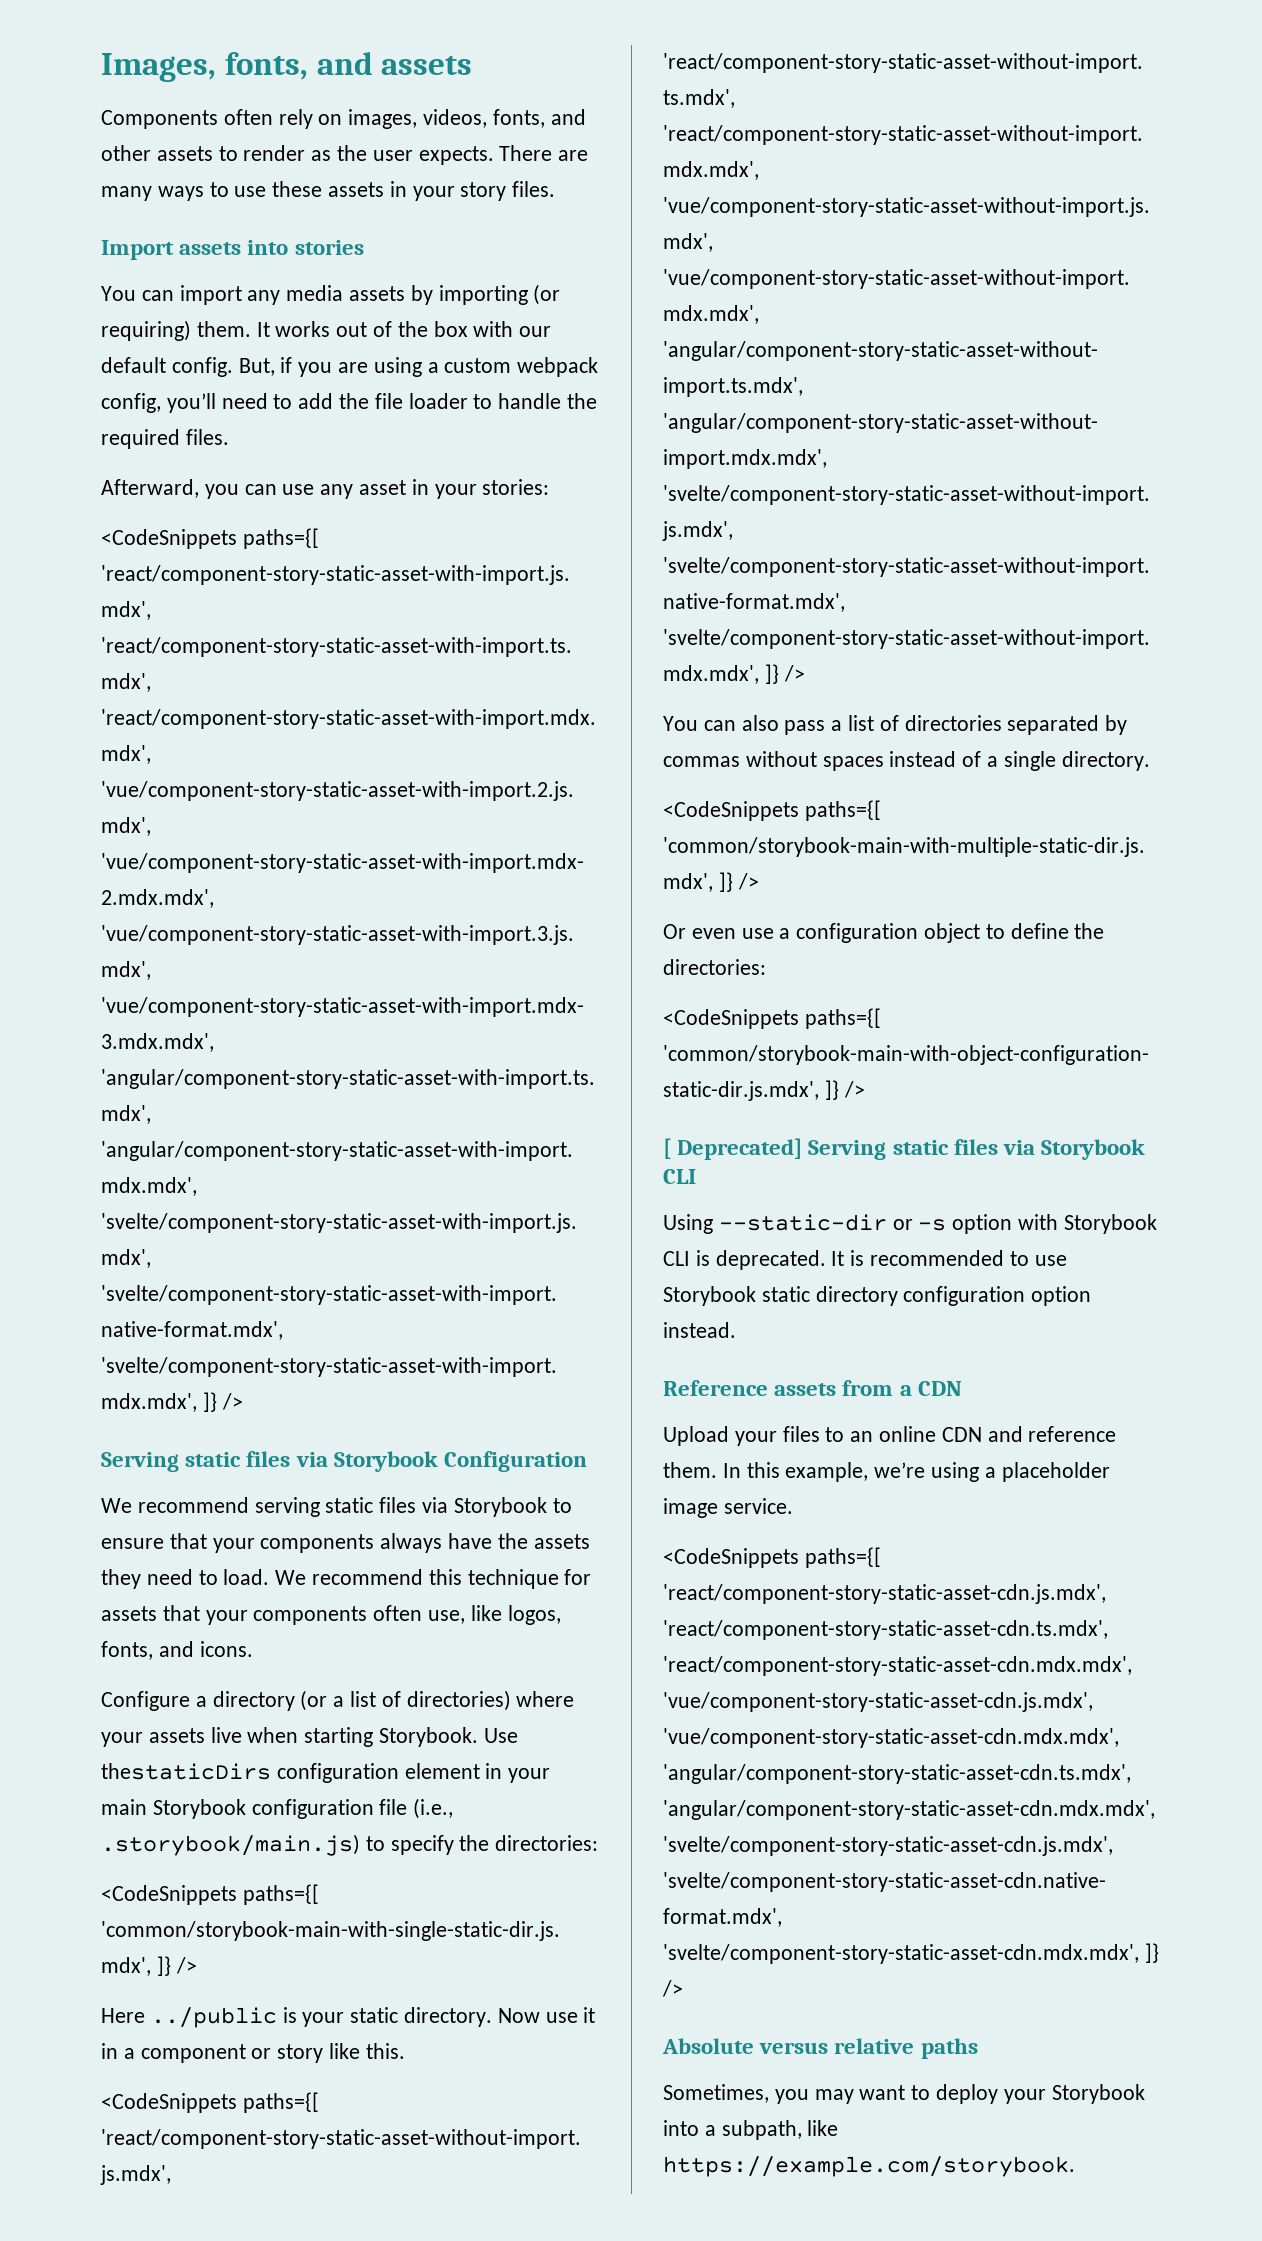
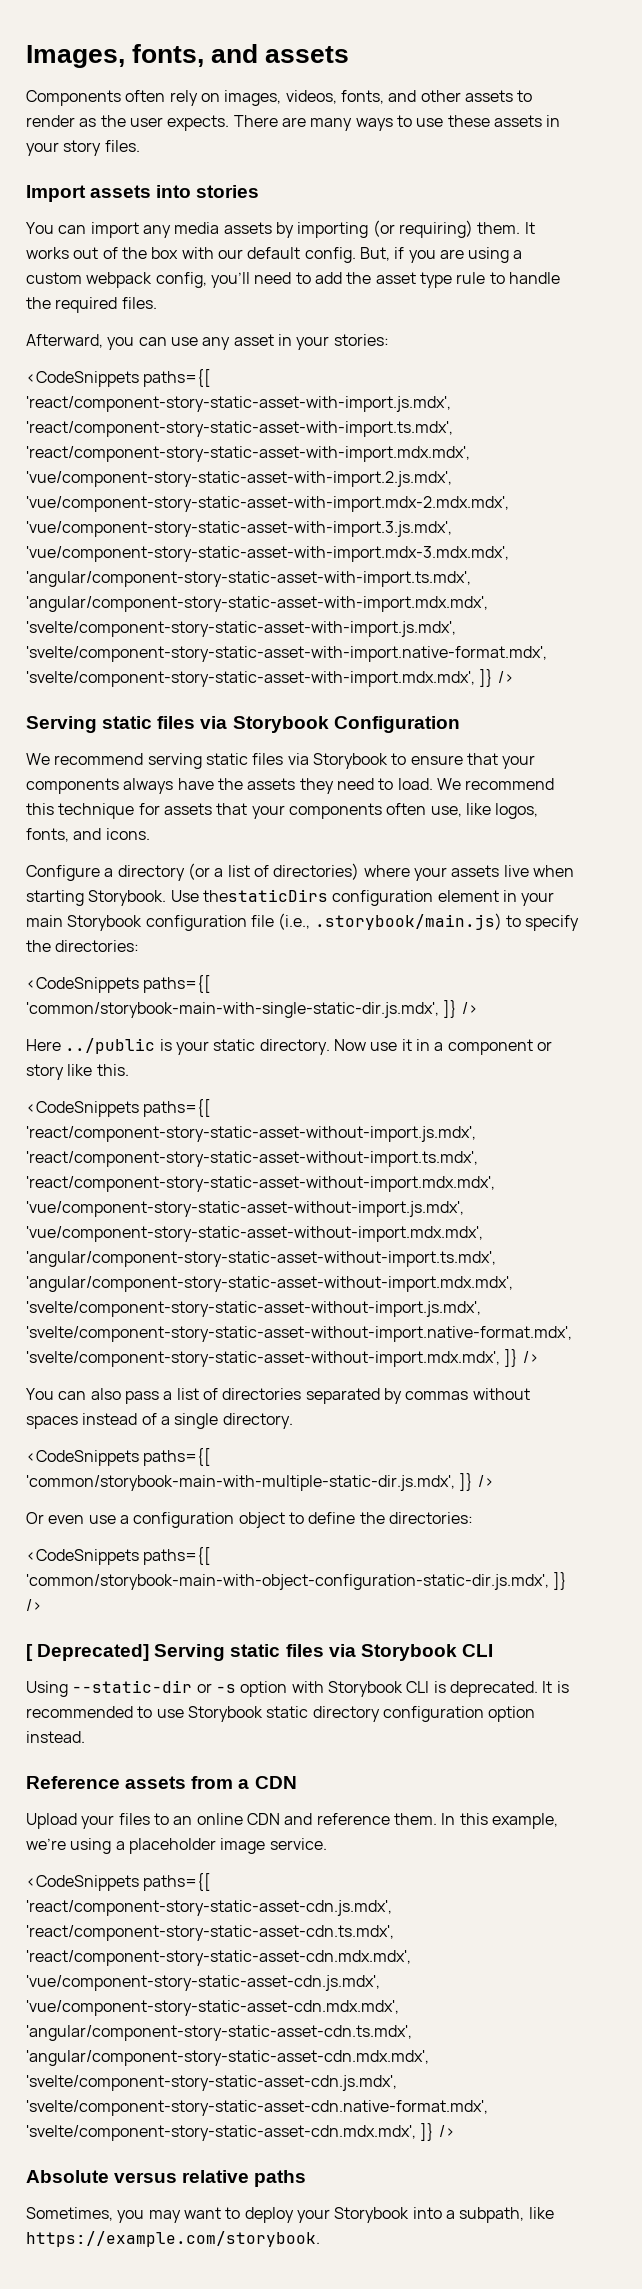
- But, if you are using a custom webpack config, you’ll need to add the file loader to handle the required files.
+ But, if you are using a custom webpack config, you’ll need to add the asset type rule to handle the required files.

